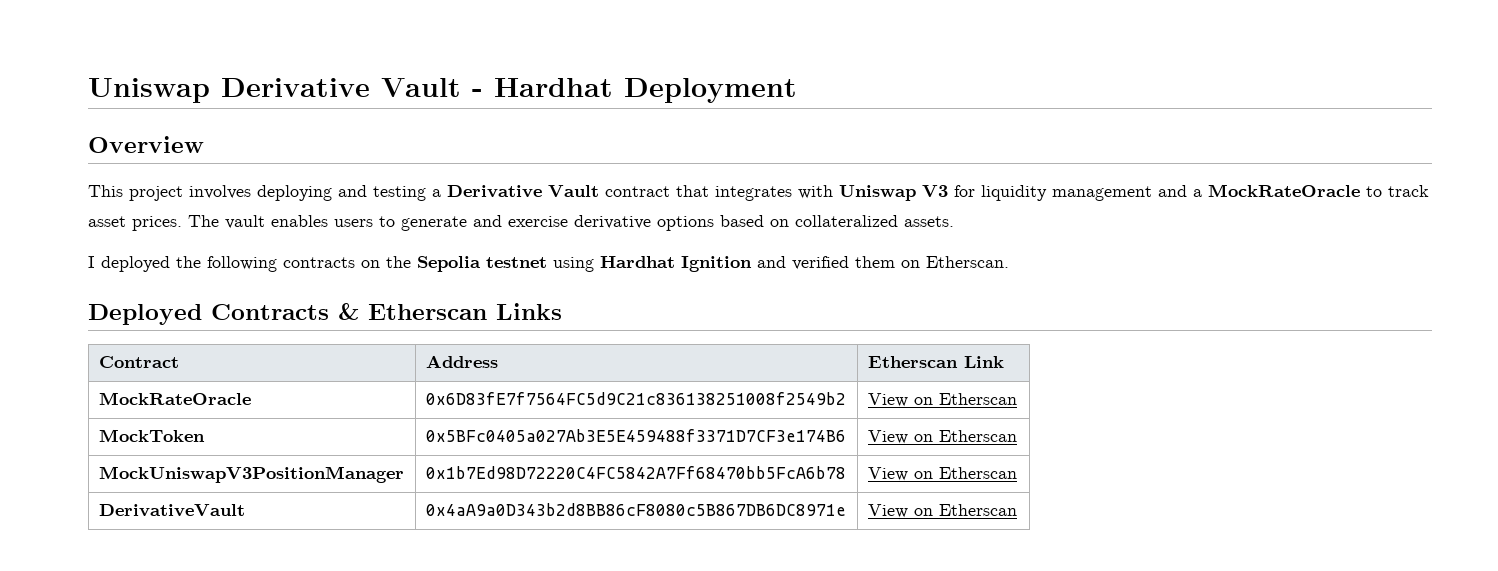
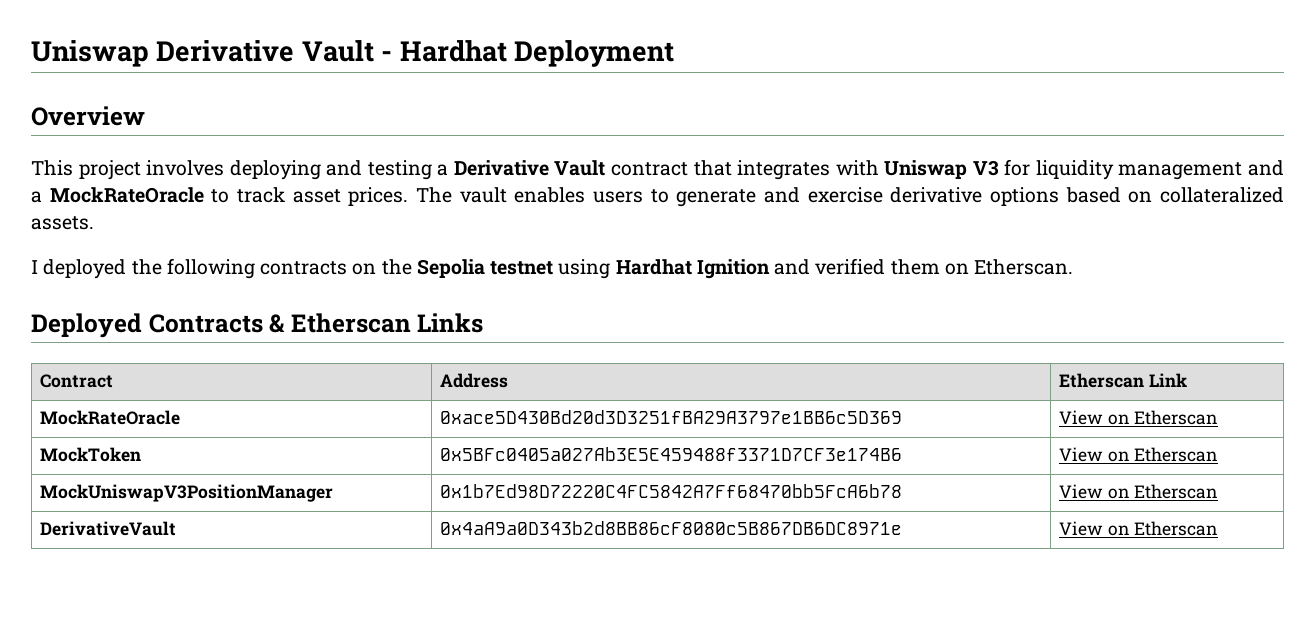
- MockRateOracle | 0x6D83fE7f7564FC5d9C21c836138251008f2549b2 | View on Etherscan
+ MockRateOracle | 0xace5D430Bd20d3D3251fBA29A3797e1BB6c5D369 | View on Etherscan

